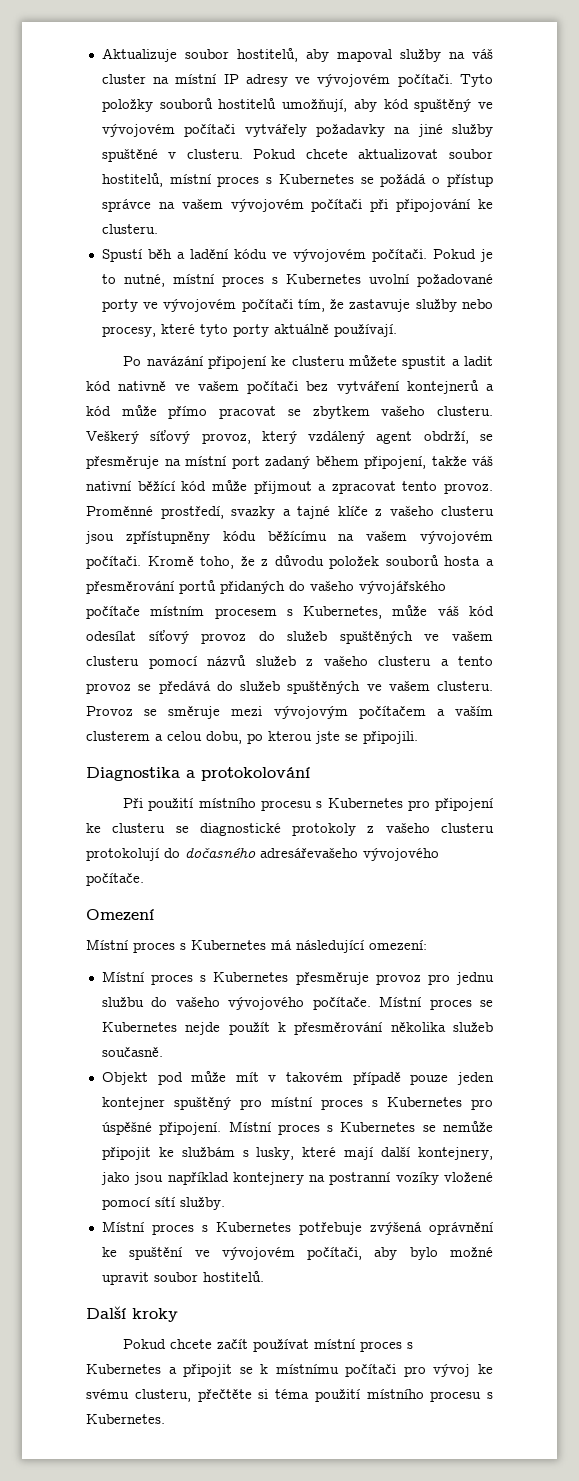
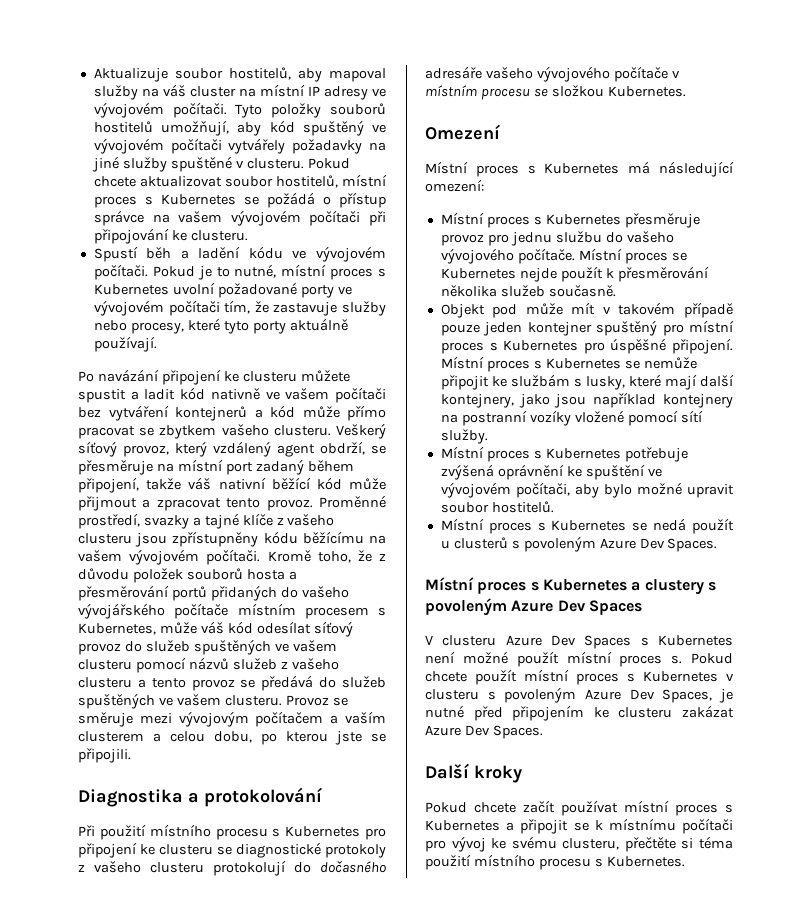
- Při použití místního procesu s Kubernetes pro připojení ke clusteru se diagnostické protokoly z vašeho clusteru protokolují do dočasného adresářevašeho vývojového počítače.
+ Při použití místního procesu s Kubernetes pro připojení ke clusteru se diagnostické protokoly z vašeho clusteru protokolují do dočasného adresáře vašeho vývojového počítače v místním procesu se složkou Kubernetes.
+ Místní proces s Kubernetes se nedá použít u clusterů s povoleným Azure Dev Spaces.
+ Místní proces s Kubernetes a clustery s povoleným Azure Dev Spaces
+ V clusteru Azure Dev Spaces s Kubernetes není možné použít místní proces s. Pokud chcete použít místní proces s Kubernetes v clusteru s povoleným Azure Dev Spaces, je nutné před připojením ke clusteru zakázat Azure Dev Spaces.

